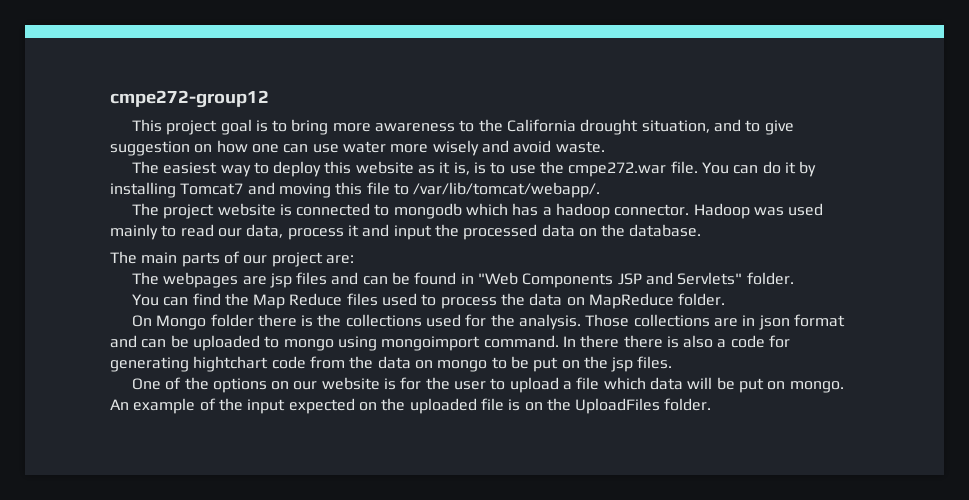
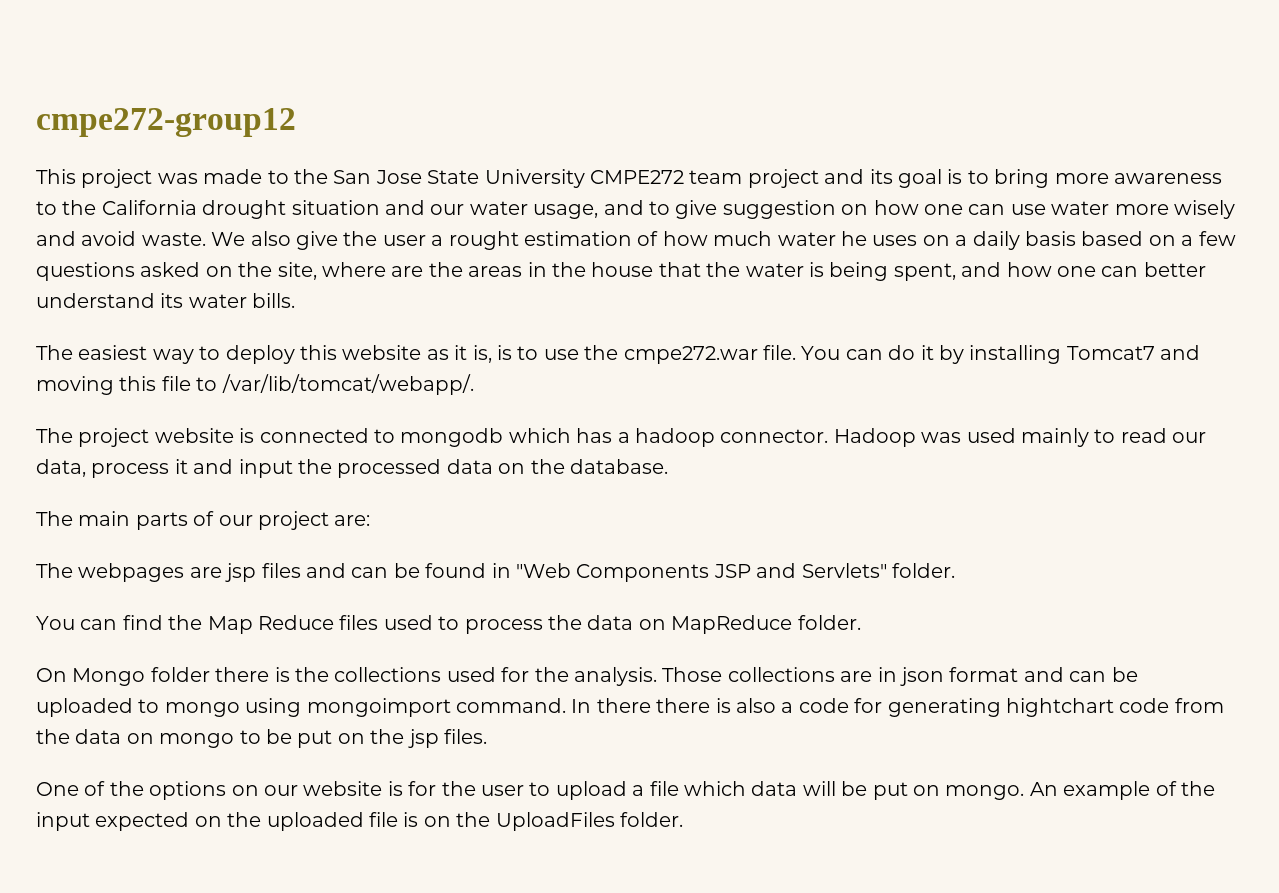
- This project goal is to bring more awareness to the California drought situation, and to give suggestion on how one can use water more wisely and avoid waste.
+ This project was made to the San Jose State University CMPE272 team project and its goal is to bring more awareness to the California drought situation and our water usage, and to give suggestion on how one can use water more wisely and avoid waste. We also give the user a rought estimation of how much water he uses on a daily basis based on a few questions asked on the site, where are the areas in the house that the water is being spent, and how one can better understand its water bills.

